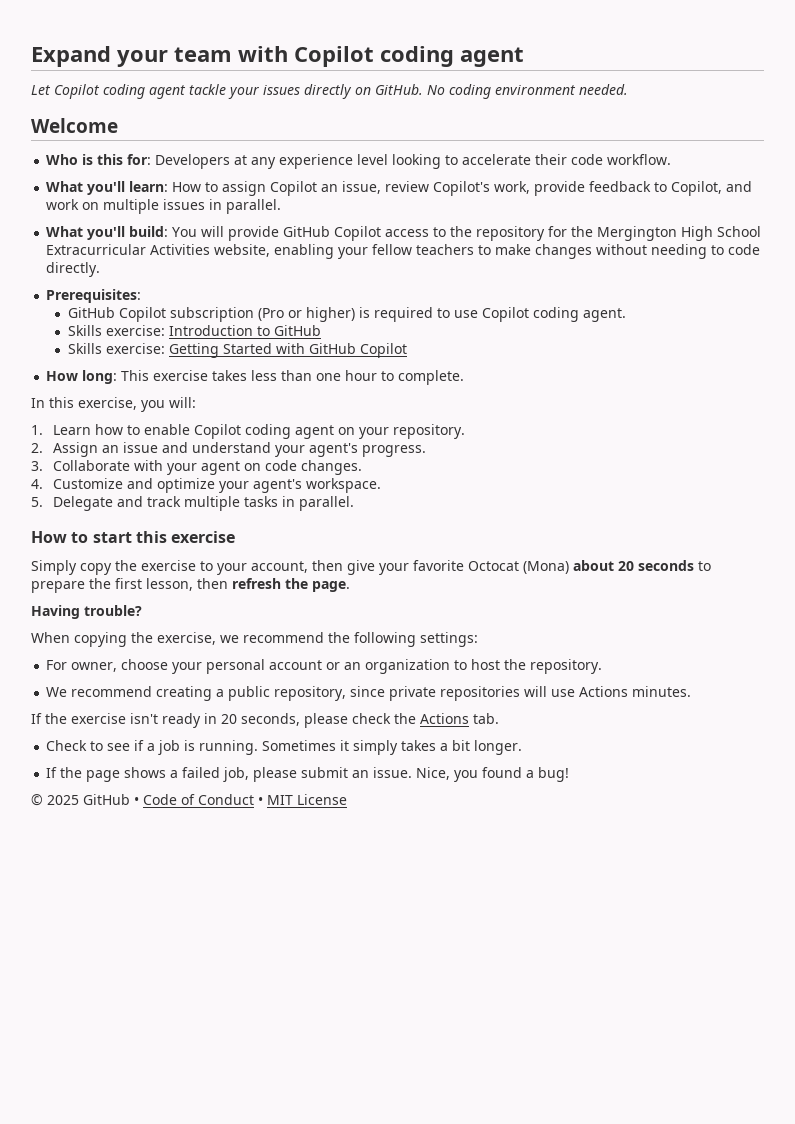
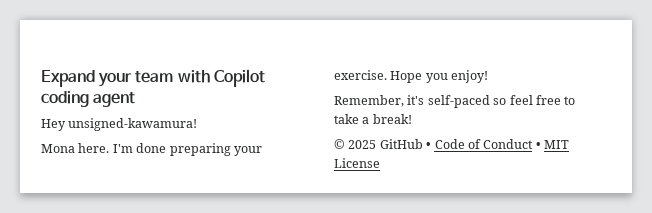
- Let Copilot coding agent tackle your issues directly on GitHub. No coding environment needed.
- Welcome
- Who is this for: Developers at any experience level looking to accelerate their code workflow.
- What you'll learn: How to assign Copilot an issue, review Copilot's work, provide feedback to Copilot, and work on multiple issues in parallel.
- What you'll build: You will provide GitHub Copilot access to the repository for the Mergington High School Extracurricular Activities website, enabling your fellow teachers to make changes without needing to code directly.
- Prerequisites:
- GitHub Copilot subscription (Pro or higher) is required to use Copilot coding agent.
- Skills exercise: Introduction to GitHub
- Skills exercise: Getting Started with GitHub Copilot
- How long: This exercise takes less than one hour to complete.
- In this exercise, you will:
- 1. Learn how to enable Copilot coding agent on your repository.
- 2. Assign an issue and understand your agent's progress.
- 3. Collaborate with your agent on code changes.
- 4. Customize and optimize your agent's workspace.
- 5. Delegate and track multiple tasks in parallel.
- How to start this exercise
- Simply copy the exercise to your account, then give your favorite Octocat (Mona) about 20 seconds to prepare the first lesson, then refresh the page.
- Having trouble?
- When copying the exercise, we recommend the following settings:
- For owner, choose your personal account or an organization to host the repository.
- We recommend creating a public repository, since private repositories will use Actions minutes.
- If the exercise isn't ready in 20 seconds, please check the Actions tab.
- Check to see if a job is running. Sometimes it simply takes a bit longer.
- If the page shows a failed job, please submit an issue. Nice, you found a bug!
+ Hey unsigned-kawamura!
+ Mona here. I'm done preparing your exercise. Hope you enjoy!
+ Remember, it's self-paced so feel free to take a break!

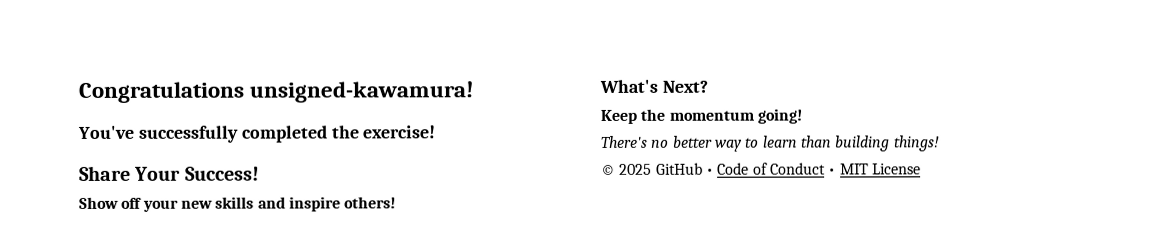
- Expand your team with Copilot coding agent
- Hey unsigned-kawamura!
- Mona here. I'm done preparing your exercise. Hope you enjoy!
- Remember, it's self-paced so feel free to take a break!
+ Congratulations unsigned-kawamura!
+ You've successfully completed the exercise!
+ Share Your Success!
+ Show off your new skills and inspire others!
+ What's Next?
+ Keep the momentum going!
+ There's no better way to learn than building things!

